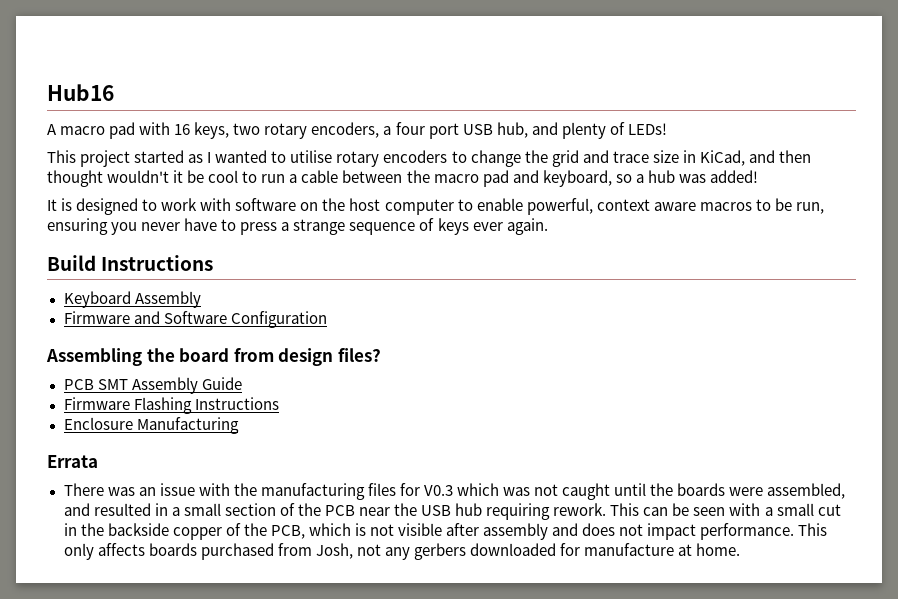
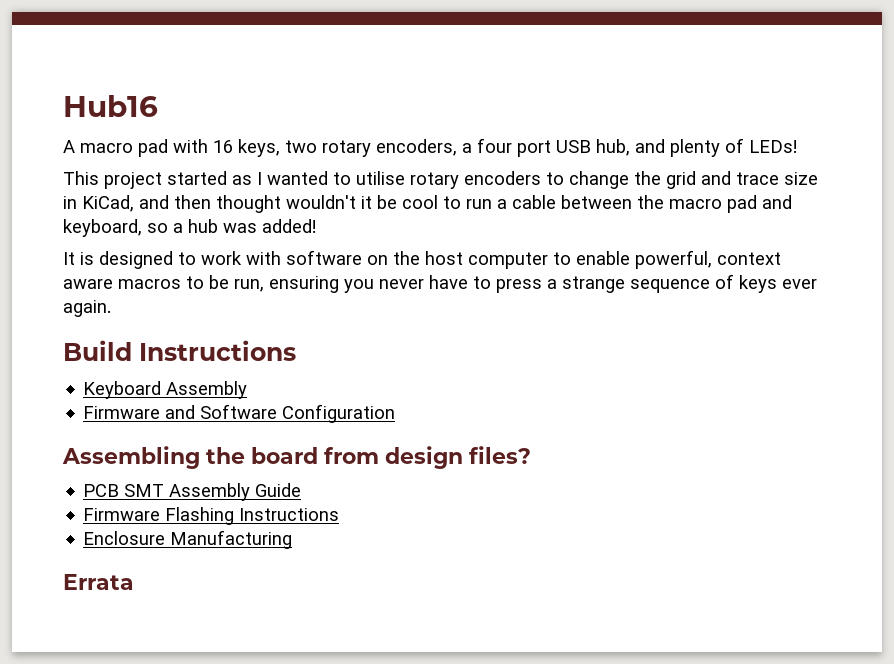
- There was an issue with the manufacturing files for V0.3 which was not caught until the boards were assembled, and resulted in a small section of the PCB near the USB hub requiring rework. This can be seen with a small cut in the backside copper of the PCB, which is not visible after assembly and does not impact performance. This only affects boards purchased from Josh, not any gerbers downloaded for manufacture at home.

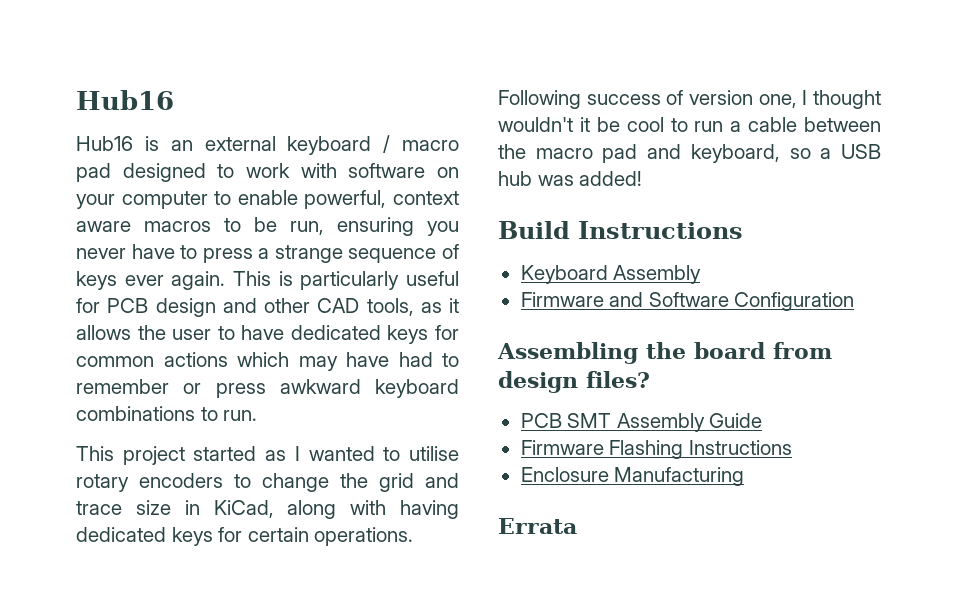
- A macro pad with 16 keys, two rotary encoders, a four port USB hub, and plenty of LEDs!
- This project started as I wanted to utilise rotary encoders to change the grid and trace size in KiCad, and then thought wouldn't it be cool to run a cable between the macro pad and keyboard, so a hub was added!
- It is designed to work with software on the host computer to enable powerful, context aware macros to be run, ensuring you never have to press a strange sequence of keys ever again.
+ Hub16 is an external keyboard / macro pad designed to work with software on your computer to enable powerful, context aware macros to be run, ensuring you never have to press a strange sequence of keys ever again. This is particularly useful for PCB design and other CAD tools, as it allows the user to have dedicated keys for common actions which may have had to remember or press awkward keyboard combinations to run.
+ This project started as I wanted to utilise rotary encoders to change the grid and trace size in KiCad, along with having dedicated keys for certain operations. Following success of version one, I thought wouldn't it be cool to run a cable between the macro pad and keyboard, so a USB hub was added!

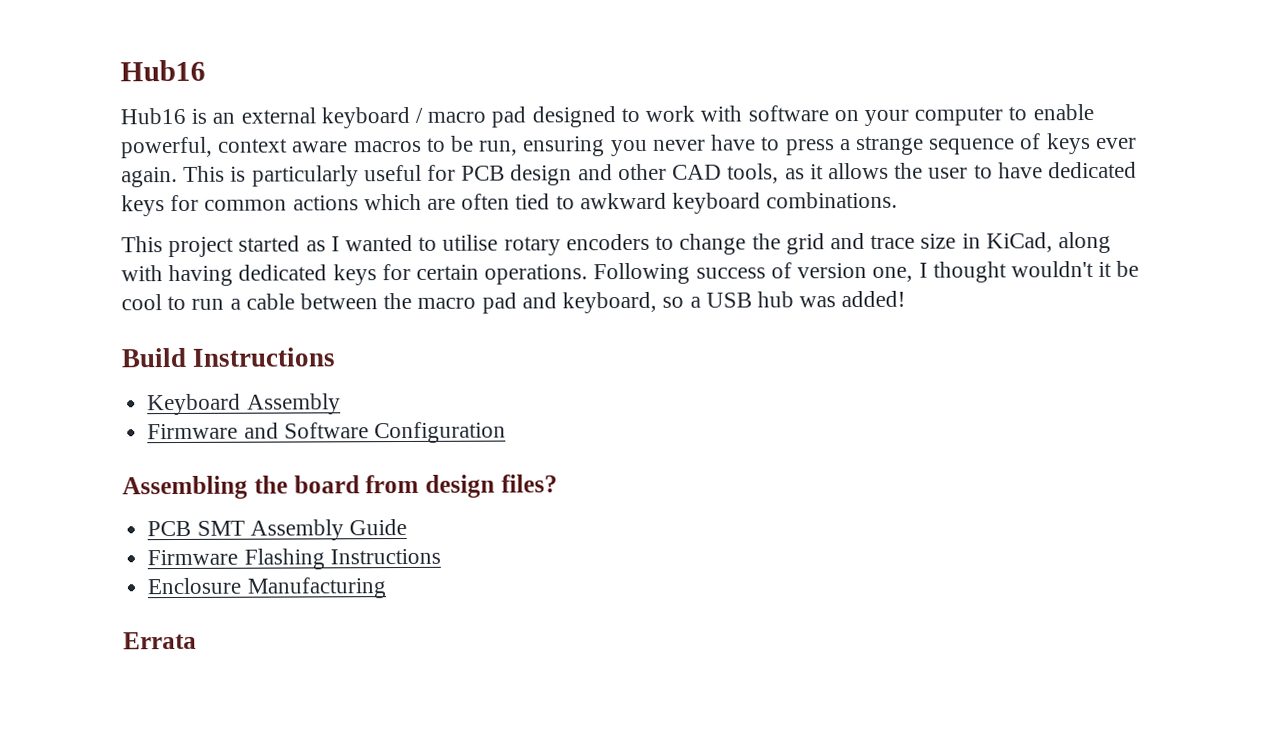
- This is particularly useful for PCB design and other CAD tools, as it allows the user to have dedicated keys for common actions which may have had to remember or press awkward keyboard combinations to run.
+ This is particularly useful for PCB design and other CAD tools, as it allows the user to have dedicated keys for common actions which are often tied to awkward keyboard combinations.

